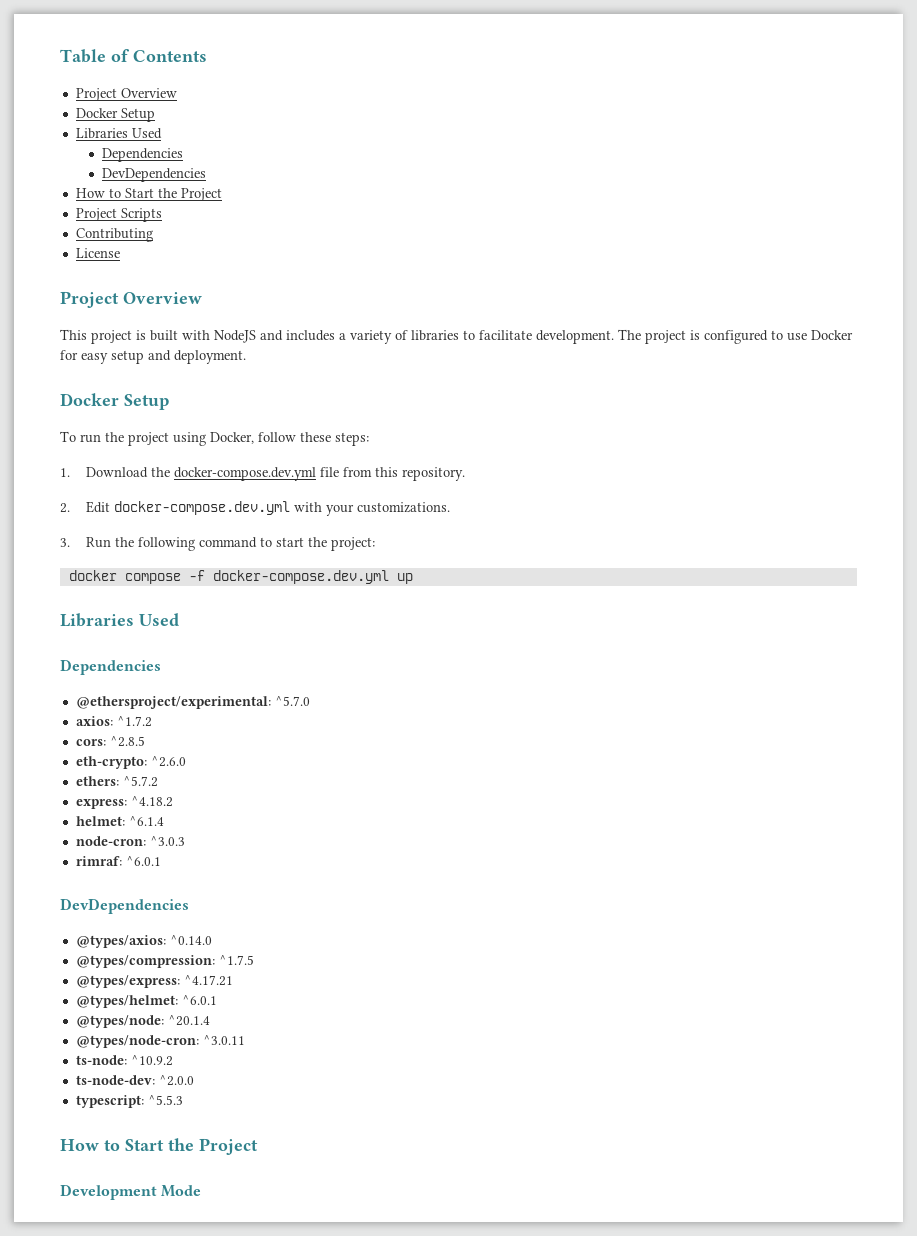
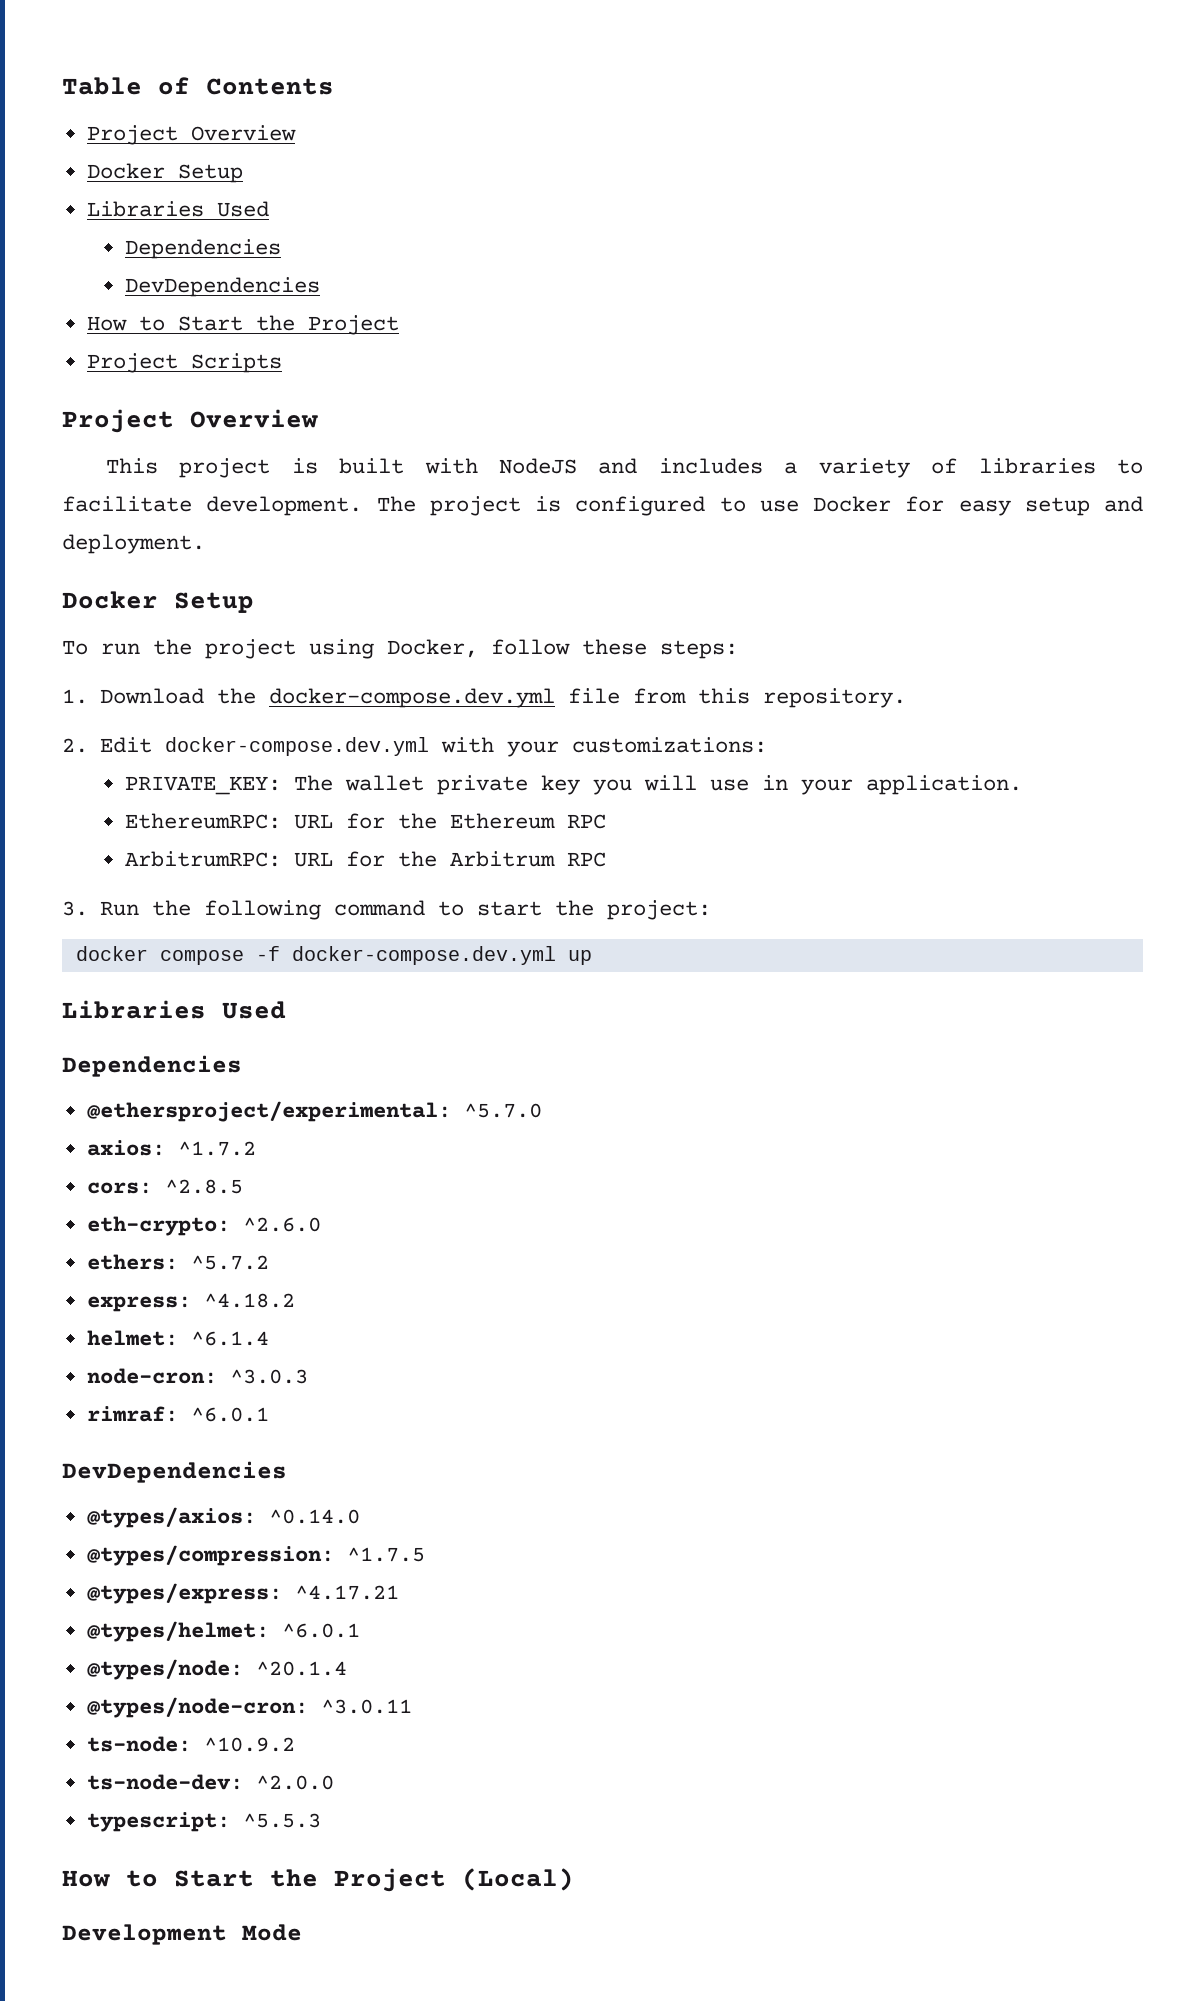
- Contributing
- License
- 2. Edit docker-compose.dev.yml with your customizations.
+ 2. Edit docker-compose.dev.yml with your customizations:
+ PRIVATE_KEY: The wallet private key you will use in your application.
+ EthereumRPC: URL for the Ethereum RPC
+ ArbitrumRPC: URL for the Arbitrum RPC
  typescript: ^5.5.3
- How to Start the Project
+ How to Start the Project (Local)

